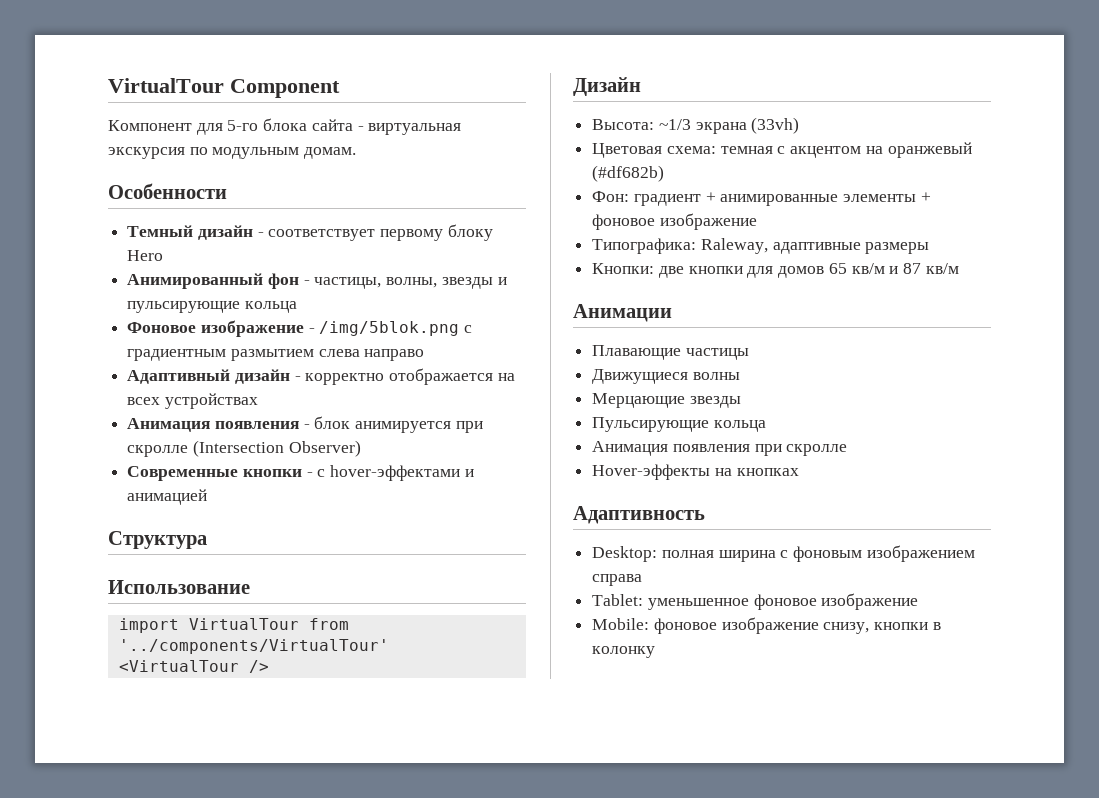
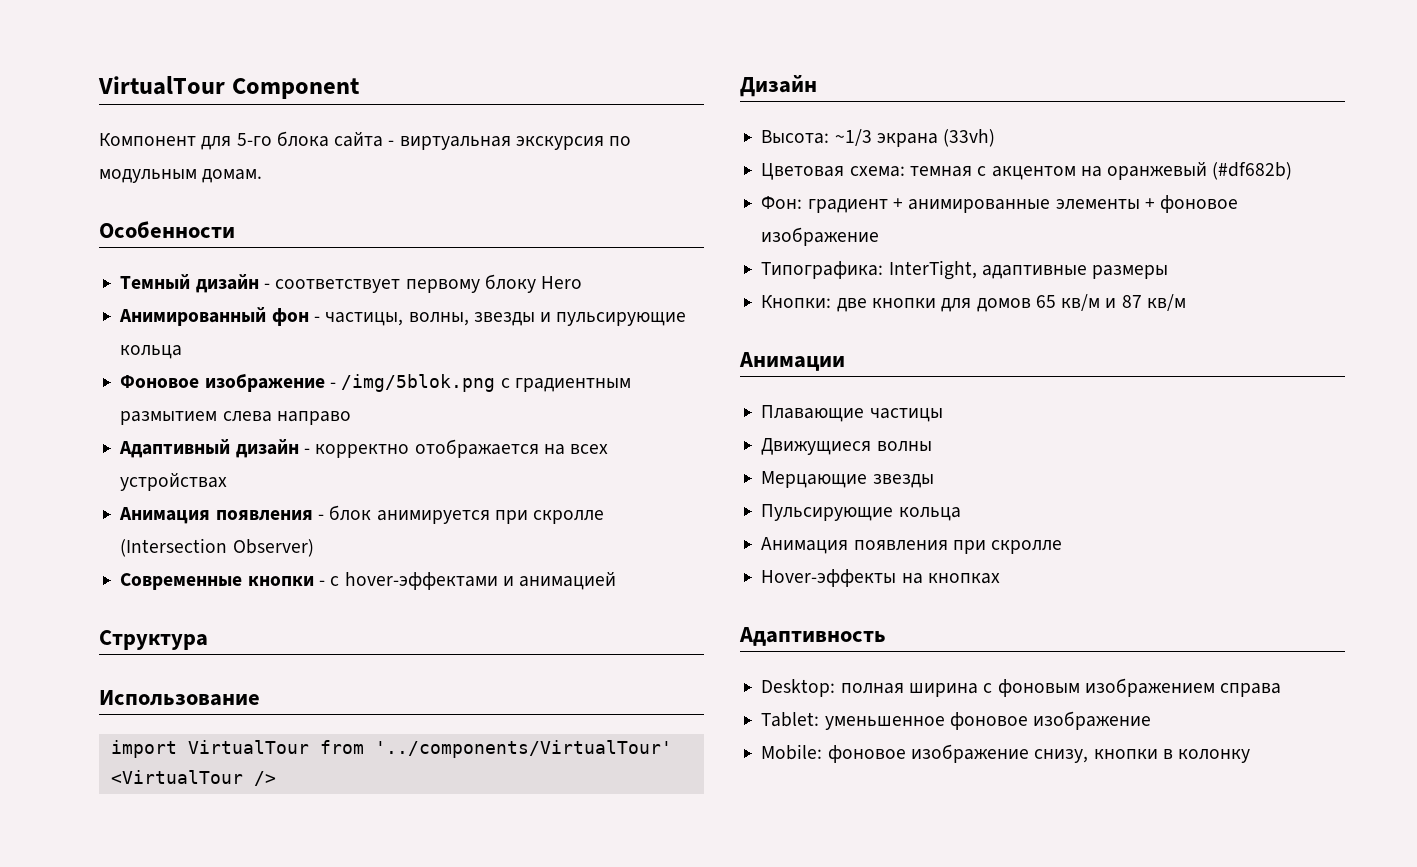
- Типографика: Raleway, адаптивные размеры
+ Типографика: InterTight, адаптивные размеры

